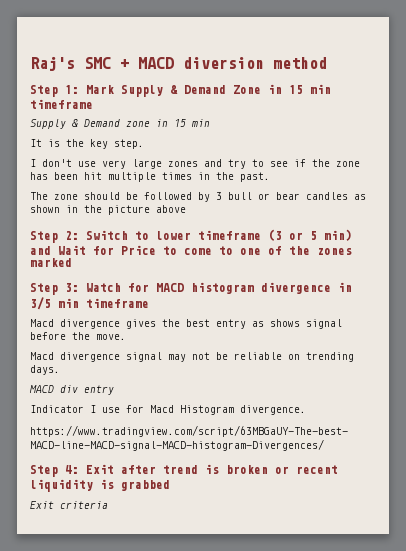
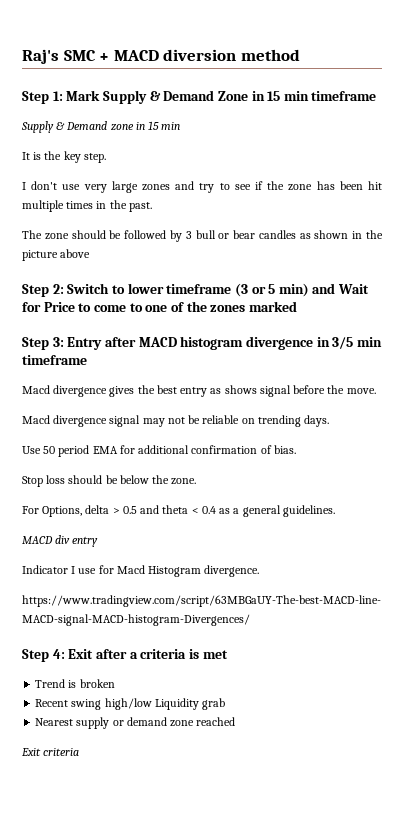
- Step 3: Watch for MACD histogram divergence in 3/5 min timeframe
+ Step 3: Entry after MACD histogram divergence in 3/5 min timeframe
+ Use 50 period EMA for additional confirmation of bias.
+ Stop loss should be below the zone.
+ For Options, delta > 0.5 and theta < 0.4 as a general guidelines.
- Step 4: Exit after trend is broken or recent liquidity is grabbed
+ Step 4: Exit after a criteria is met
+ Trend is broken
+ Recent swing high/low Liquidity grab
+ Nearest supply or demand zone reached

